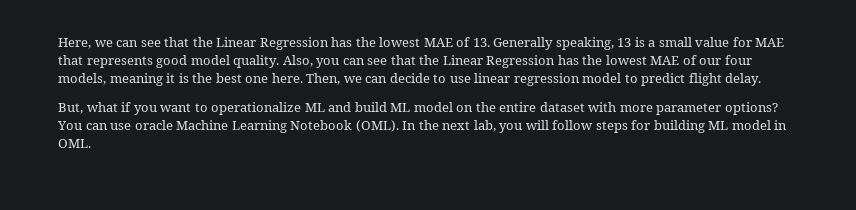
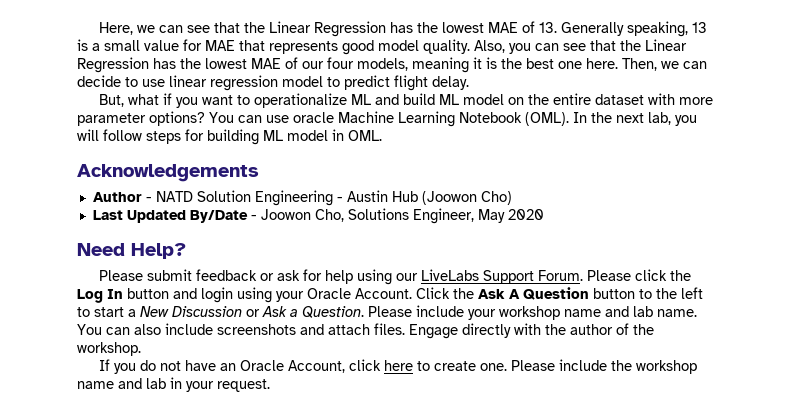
+ Acknowledgements
+ Author - NATD Solution Engineering - Austin Hub (Joowon Cho)
+ Last Updated By/Date - Joowon Cho, Solutions Engineer, May 2020
+ Need Help?
+ Please submit feedback or ask for help using our LiveLabs Support Forum. Please click the Log In button and login using your Oracle Account. Click the Ask A Question button to the left to start a New Discussion or Ask a Question. Please include your workshop name and lab name. You can also include screenshots and attach files. Engage directly with the author of the workshop.
+ If you do not have an Oracle Account, click here to create one. Please include the workshop name and lab in your request.

